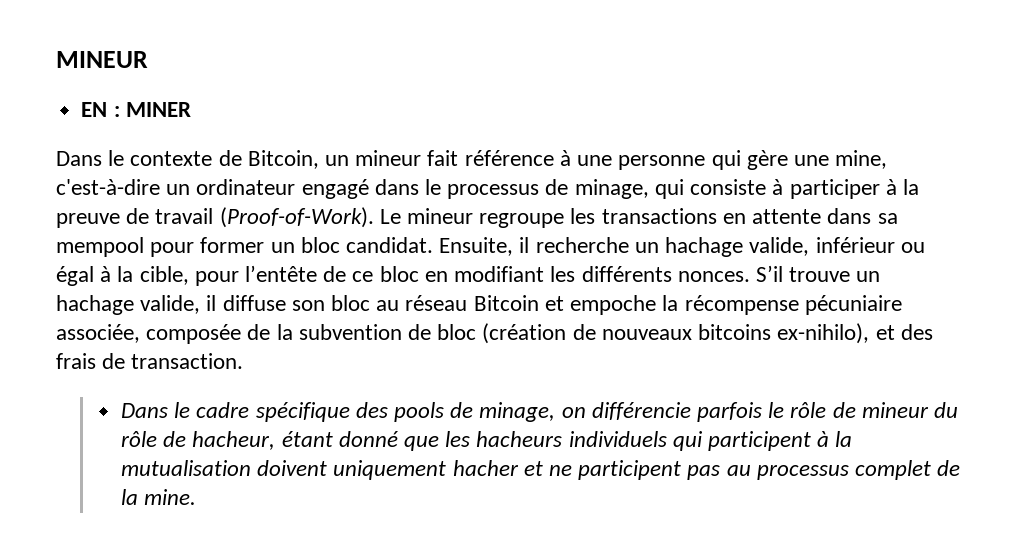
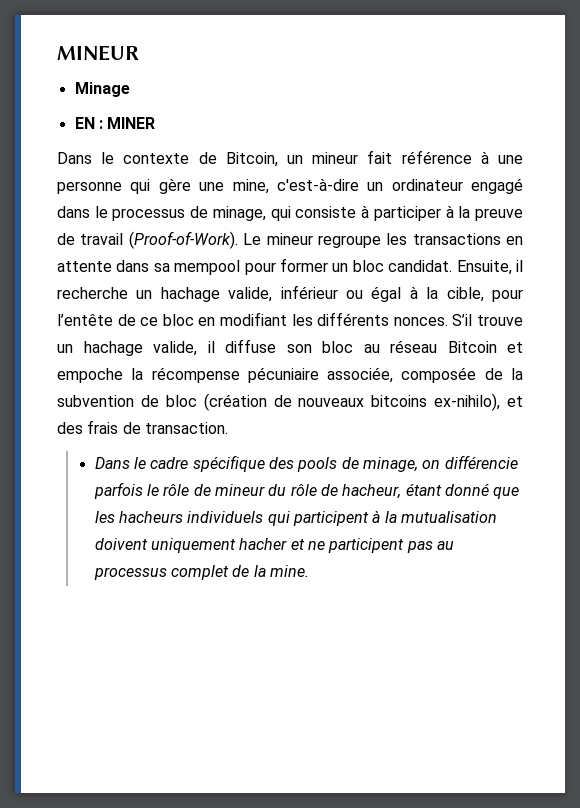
+ Minage

